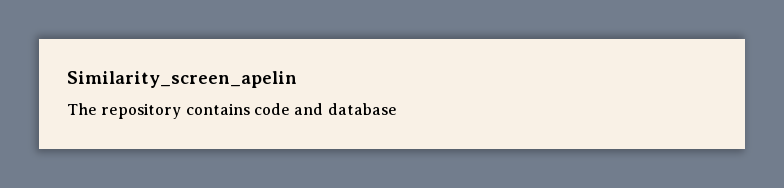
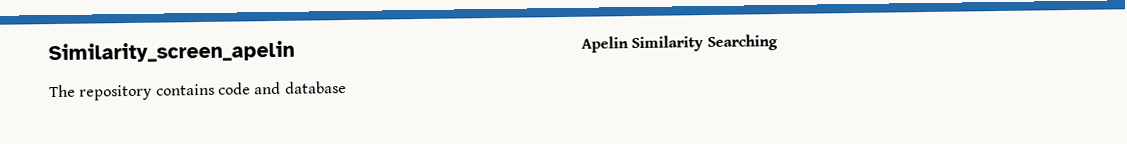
+ Apelin Similarity Searching

